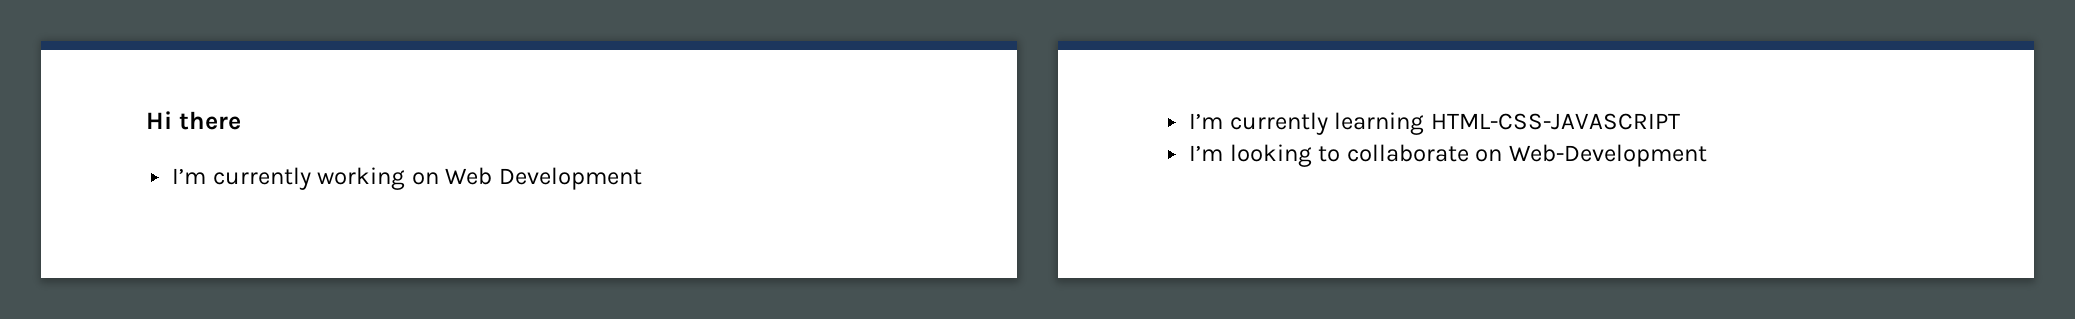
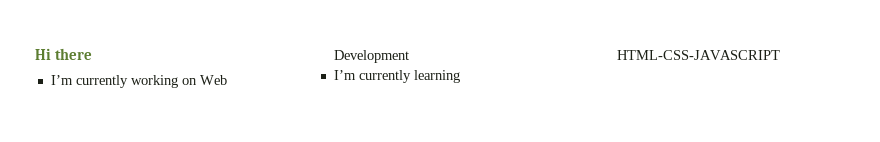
- I’m looking to collaborate on Web-Development

